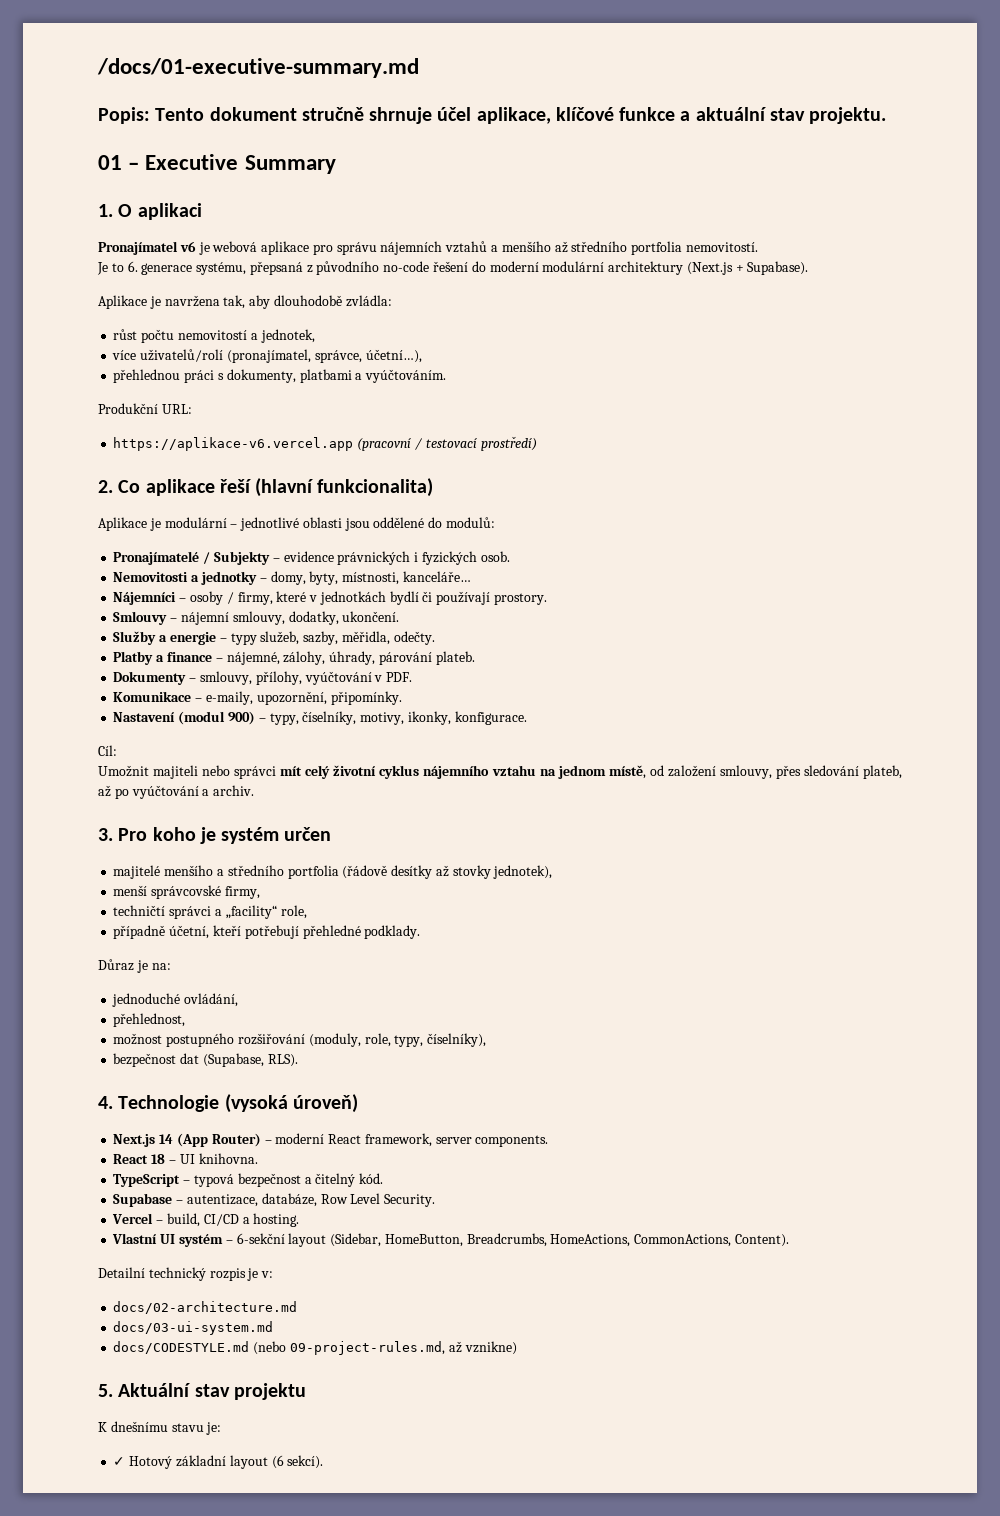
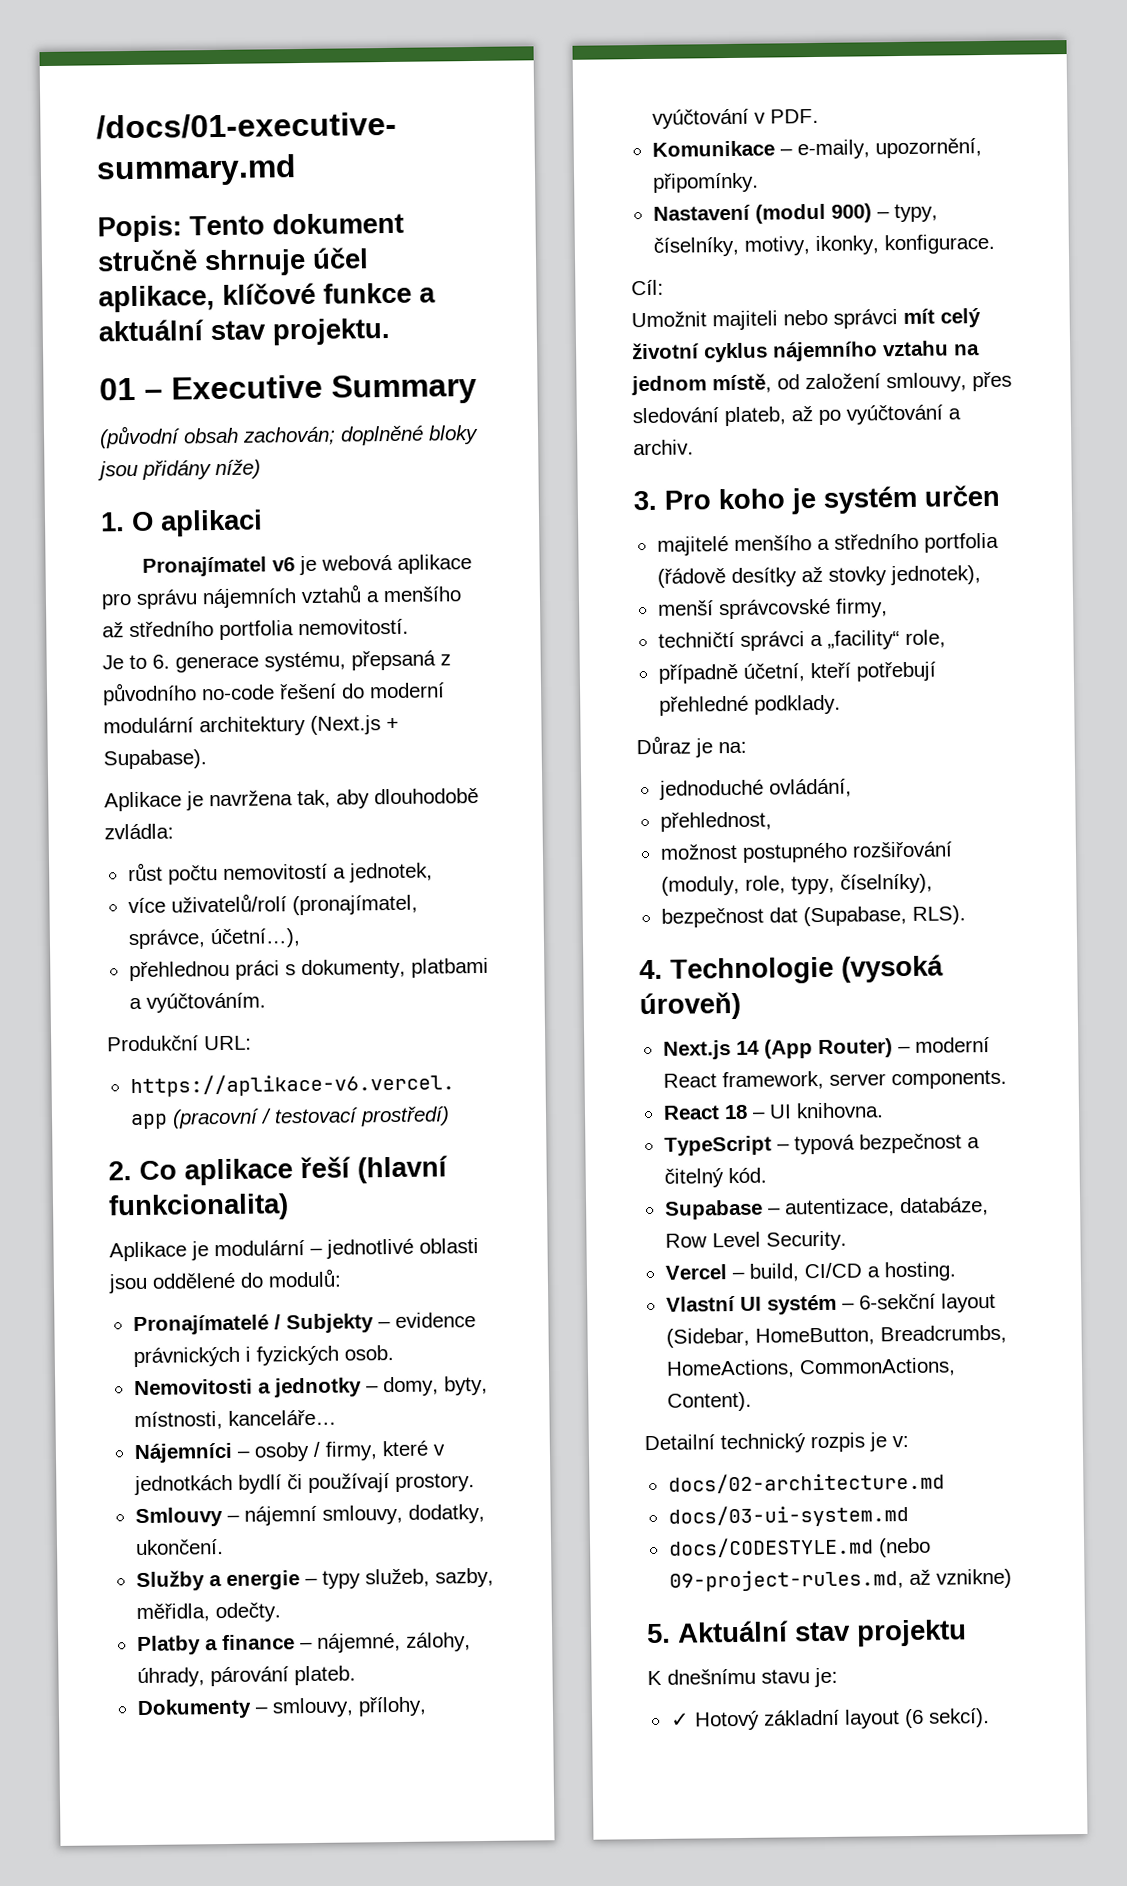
+ (původní obsah zachován; doplněné bloky jsou přidány níže)

